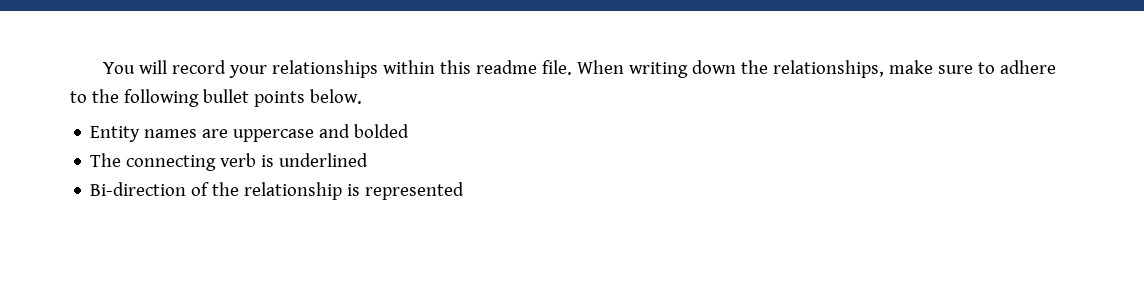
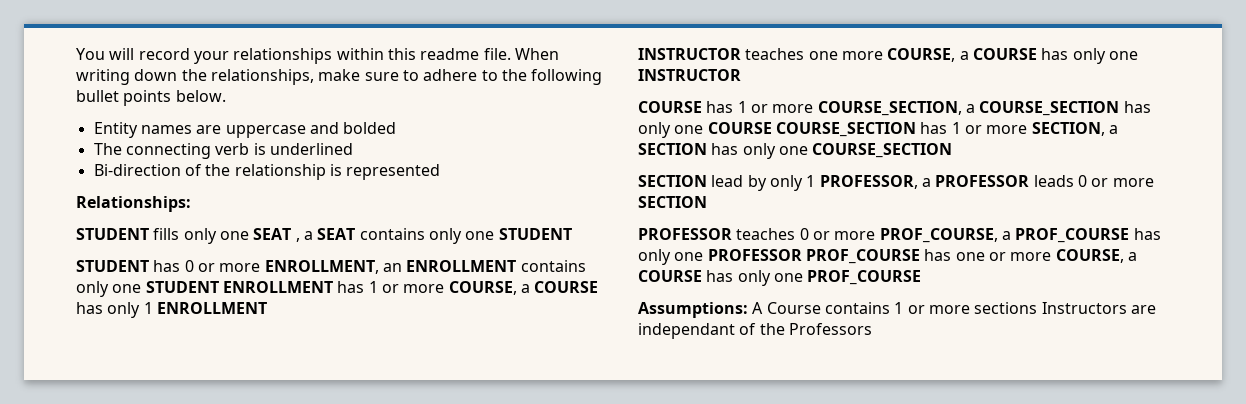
+ Relationships:
+ STUDENT fills only one SEAT , a SEAT contains only one STUDENT
+ STUDENT has 0 or more ENROLLMENT, an ENROLLMENT contains only one STUDENT ENROLLMENT has 1 or more COURSE, a COURSE has only 1 ENROLLMENT
+ INSTRUCTOR teaches one more COURSE, a COURSE has only one INSTRUCTOR
+ COURSE has 1 or more COURSE_SECTION, a COURSE_SECTION has only one COURSE COURSE_SECTION has 1 or more SECTION, a SECTION has only one COURSE_SECTION
+ SECTION lead by only 1 PROFESSOR, a PROFESSOR leads 0 or more SECTION
+ PROFESSOR teaches 0 or more PROF_COURSE, a PROF_COURSE has only one PROFESSOR PROF_COURSE has one or more COURSE, a COURSE has only one PROF_COURSE
+ Assumptions: A Course contains 1 or more sections Instructors are independant of the Professors

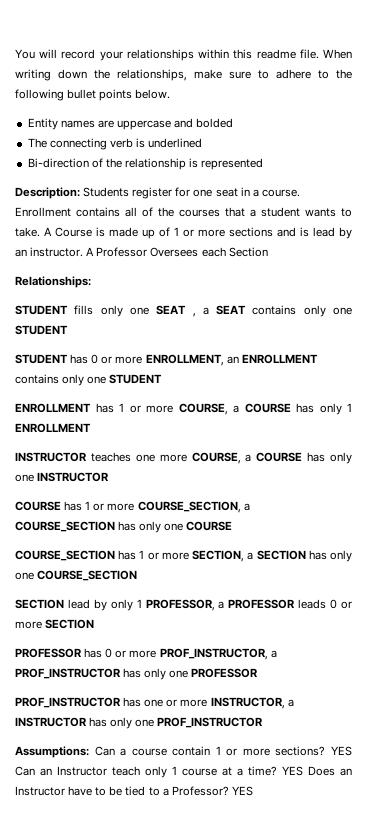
+ Description: Students register for one seat in a course. Enrollment contains all of the courses that a student wants to take. A Course is made up of 1 or more sections and is lead by an instructor. A Professor Oversees each Section
- STUDENT has 0 or more ENROLLMENT, an ENROLLMENT contains only one STUDENT ENROLLMENT has 1 or more COURSE, a COURSE has only 1 ENROLLMENT
+ STUDENT has 0 or more ENROLLMENT, an ENROLLMENT contains only one STUDENT
+ ENROLLMENT has 1 or more COURSE, a COURSE has only 1 ENROLLMENT
- COURSE has 1 or more COURSE_SECTION, a COURSE_SECTION has only one COURSE COURSE_SECTION has 1 or more SECTION, a SECTION has only one COURSE_SECTION
+ COURSE has 1 or more COURSE_SECTION, a COURSE_SECTION has only one COURSE
+ COURSE_SECTION has 1 or more SECTION, a SECTION has only one COURSE_SECTION
- PROFESSOR teaches 0 or more PROF_COURSE, a PROF_COURSE has only one PROFESSOR PROF_COURSE has one or more COURSE, a COURSE has only one PROF_COURSE
+ PROFESSOR has 0 or more PROF_INSTRUCTOR, a PROF_INSTRUCTOR has only one PROFESSOR
+ PROF_INSTRUCTOR has one or more INSTRUCTOR, a INSTRUCTOR has only one PROF_INSTRUCTOR
- Assumptions: A Course contains 1 or more sections Instructors are independant of the Professors
+ Assumptions: Can a course contain 1 or more sections? YES Can an Instructor teach only 1 course at a time? YES Does an Instructor have to be tied to a Professor? YES

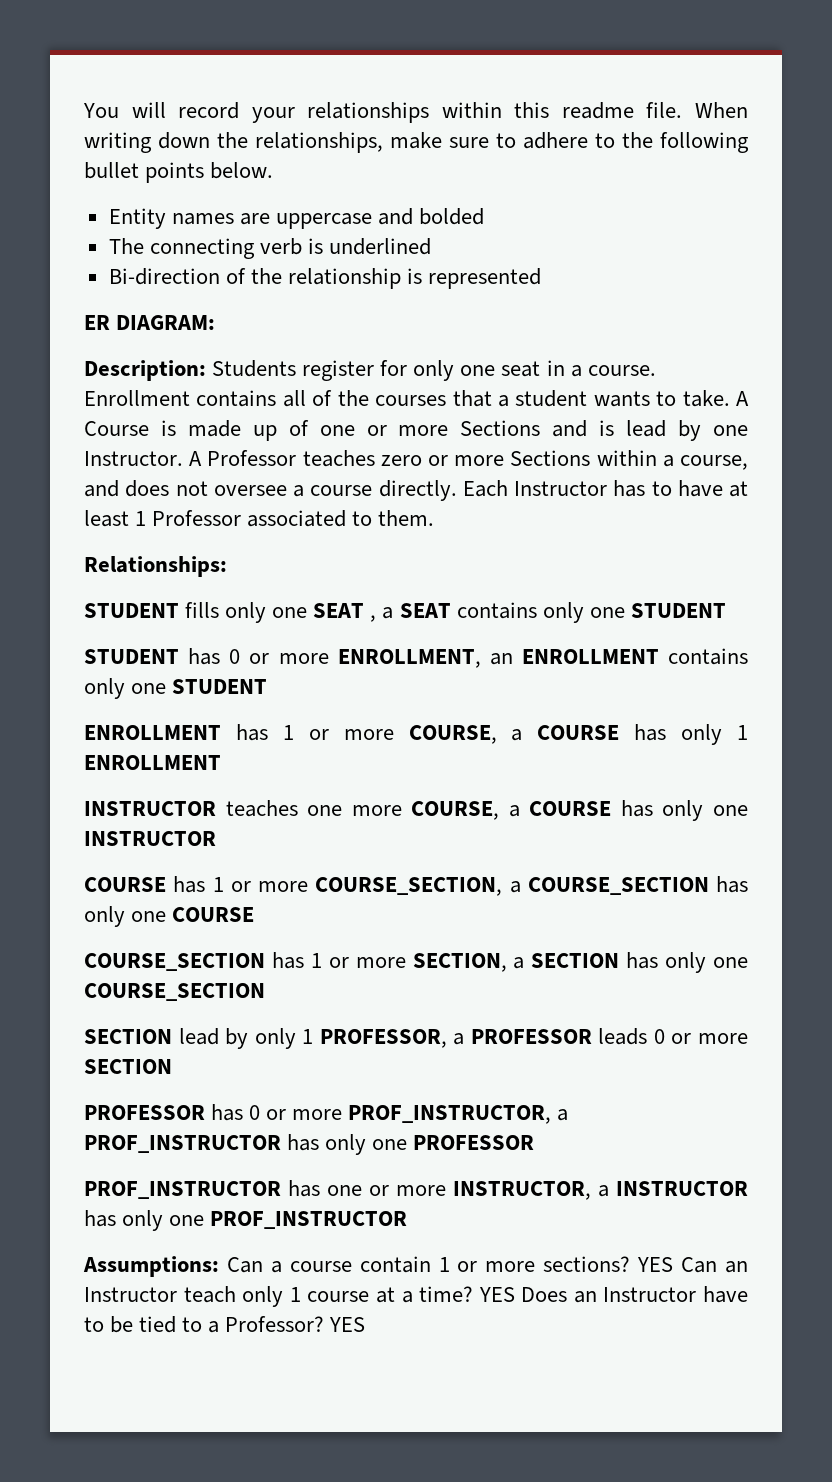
+ ER DIAGRAM:
- Description: Students register for one seat in a course.
+ Description: Students register for only one seat in a course.
- A Course is made up of 1 or more sections and is lead by an instructor. A Professor Oversees each Section
+ A Course is made up of one or more Sections and is lead by one Instructor. A Professor teaches zero or more Sections within a course, and does not oversee a course directly. Each Instructor has to have at least 1 Professor associated to them.

